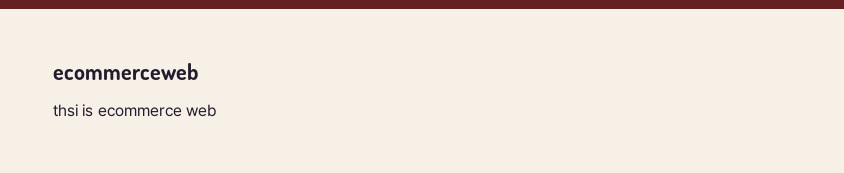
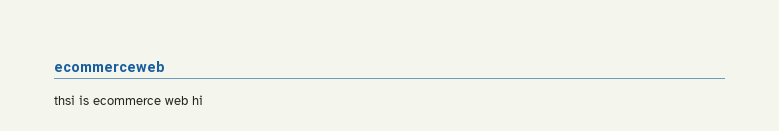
- thsi is ecommerce web
+ thsi is ecommerce web hi

